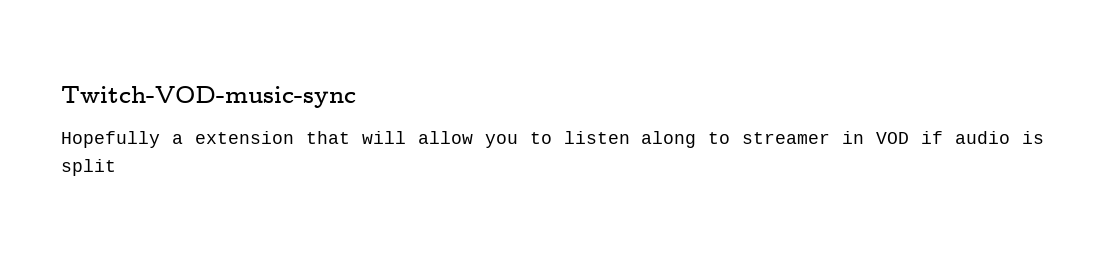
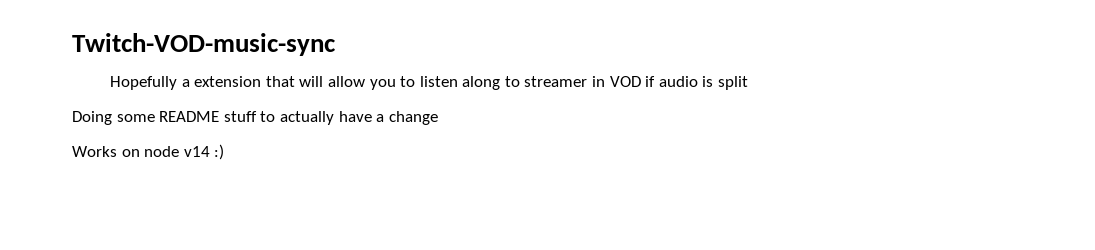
+ Doing some README stuff to actually have a change
+ Works on node v14 :)

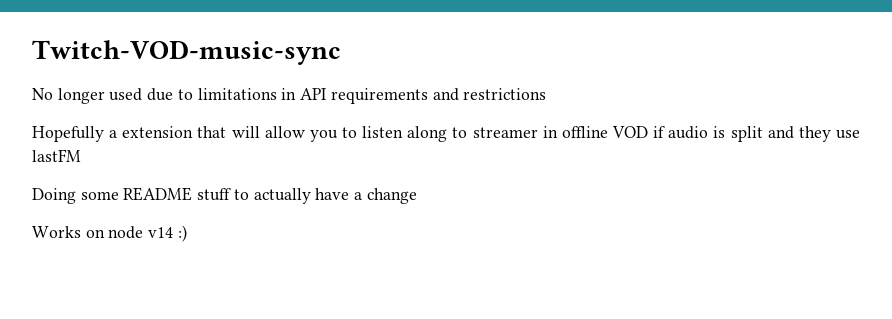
+ No longer used due to limitations in API requirements and restrictions
- Hopefully a extension that will allow you to listen along to streamer in VOD if audio is split
+ Hopefully a extension that will allow you to listen along to streamer in offline VOD if audio is split and they use lastFM

